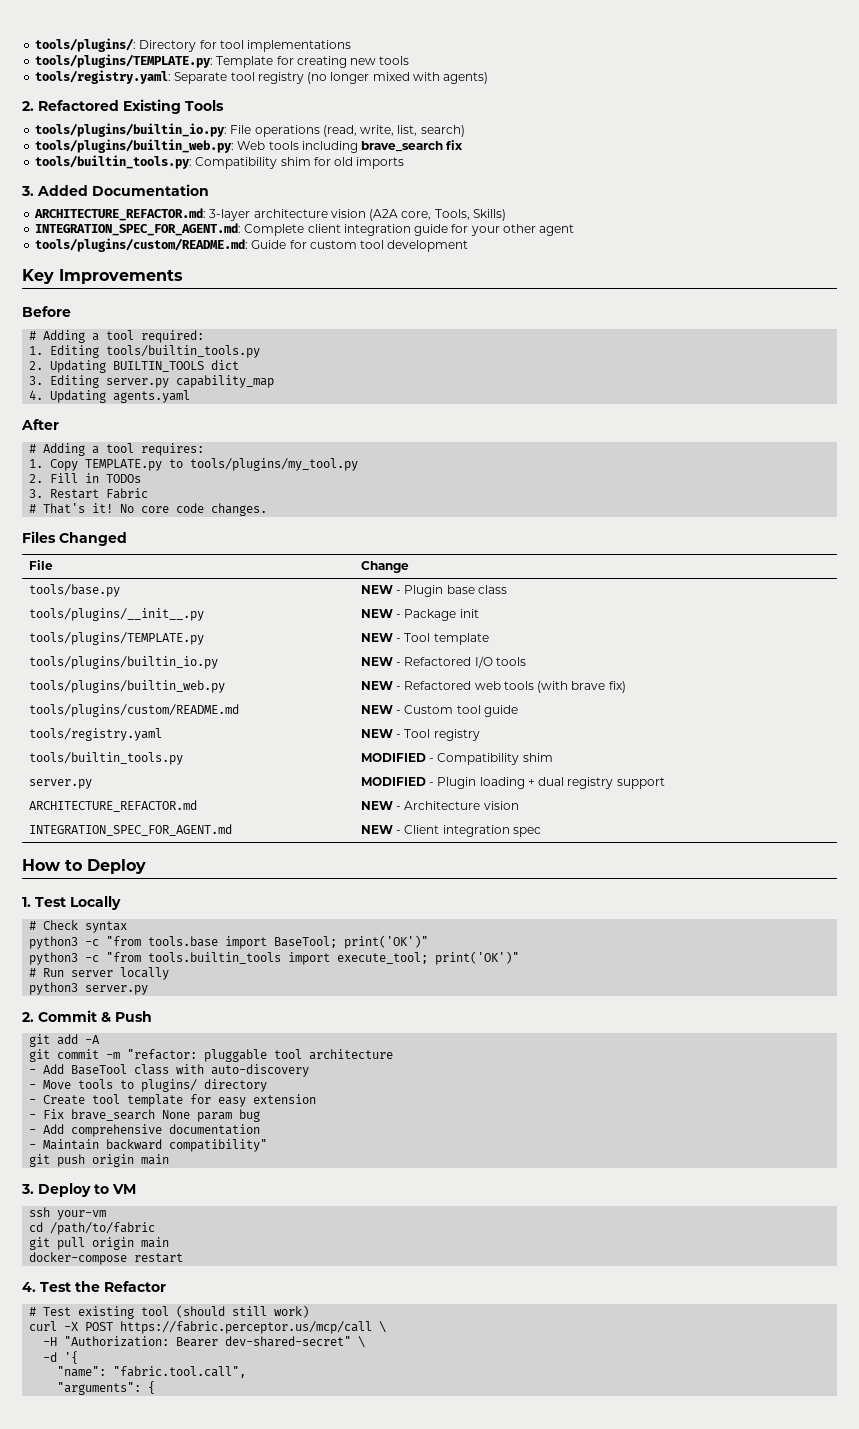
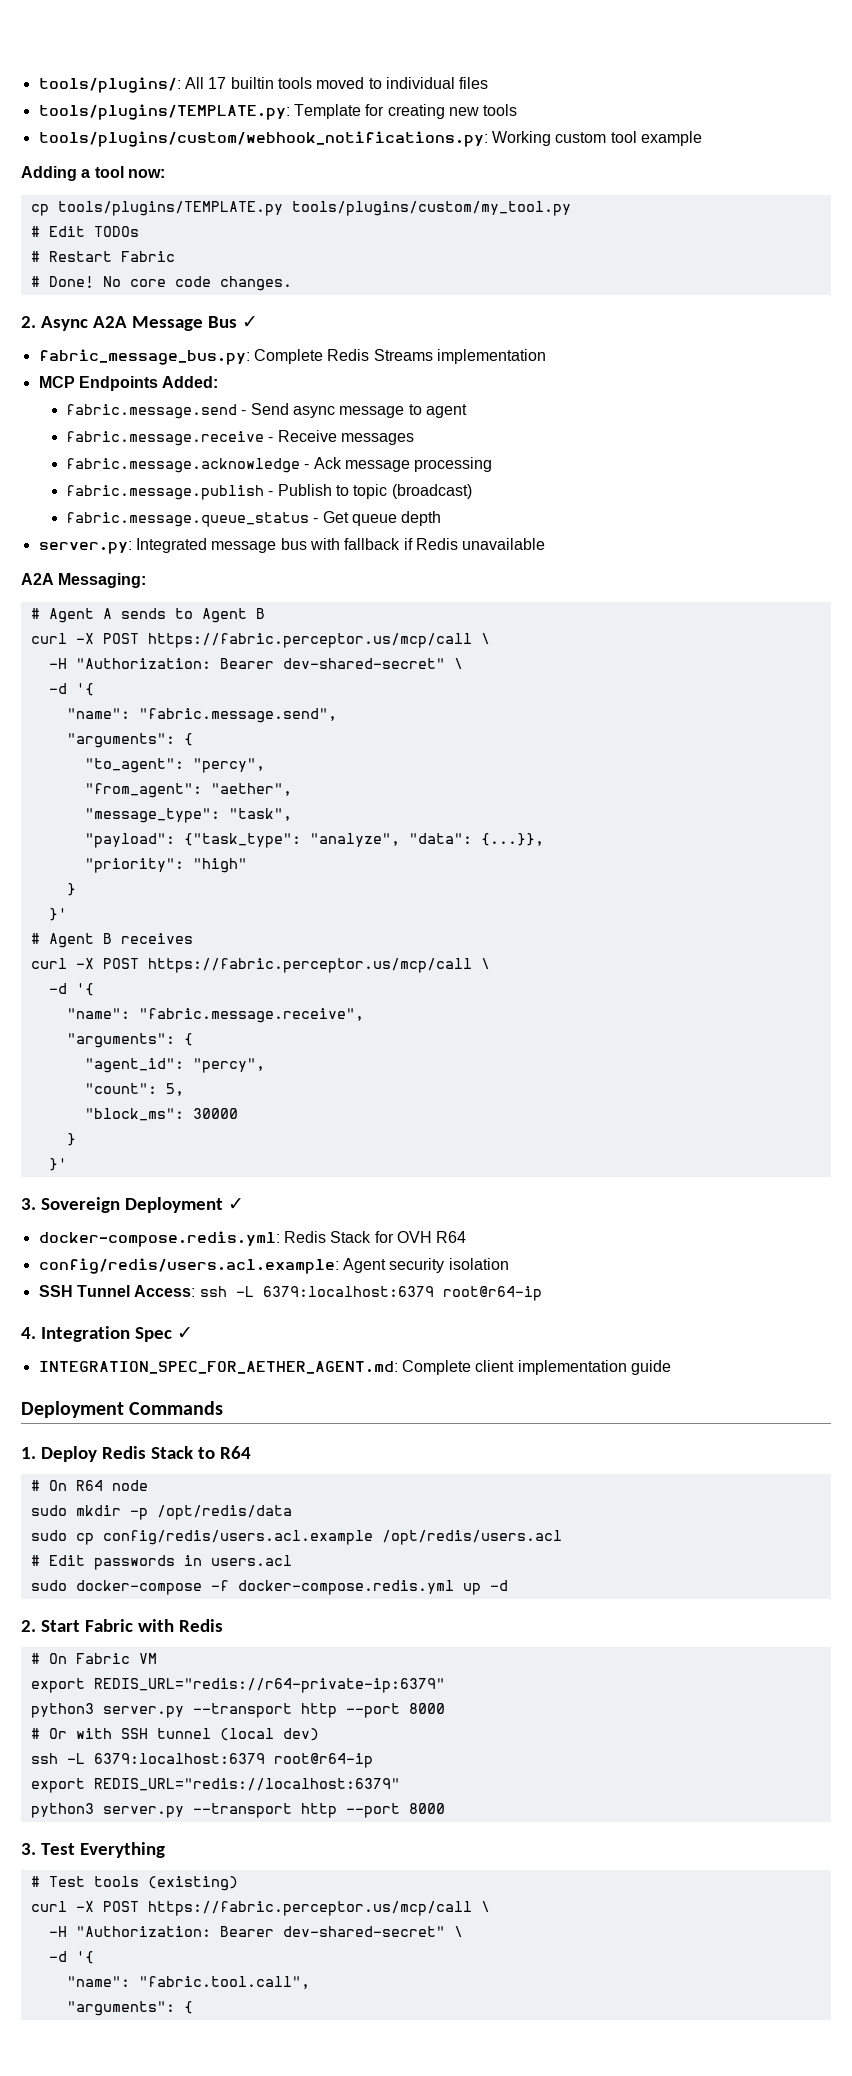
- tools/plugins/: Directory for tool implementations
+ tools/plugins/: All 17 builtin tools moved to individual files
- tools/registry.yaml: Separate tool registry (no longer mixed with agents)
- 2. Refactored Existing Tools
- tools/plugins/builtin_io.py: File operations (read, write, list, search)
- tools/plugins/builtin_web.py: Web tools including brave_search fix
- tools/builtin_tools.py: Compatibility shim for old imports
- 3. Added Documentation
- ARCHITECTURE_REFACTOR.md: 3-layer architecture vision (A2A core, Tools, Skills)
- INTEGRATION_SPEC_FOR_AGENT.md: Complete client integration guide for your other agent
- tools/plugins/custom/README.md: Guide for custom tool development
- Key Improvements
- Before
- # Adding a tool required:
- 1. Editing tools/builtin_tools.py
- 2. Updating BUILTIN_TOOLS dict
- 3. Editing server.py capability_map
- 4. Updating agents.yaml
- After
- # Adding a tool requires:
- 1. Copy TEMPLATE.py to tools/plugins/my_tool.py
- 2. Fill in TODOs
+ tools/plugins/custom/webhook_notifications.py: Working custom tool example
+ Adding a tool now:
+ cp tools/plugins/TEMPLATE.py tools/plugins/custom/my_tool.py
+ # Edit TODOs
- 3. Restart Fabric
+ # Restart Fabric
- # That's it!
+ # Done!
- Files Changed
- File | Change
- tools/base.py | NEW - Plugin base class
- tools/plugins/__init__.py | NEW - Package init
- tools/plugins/TEMPLATE.py | NEW - Tool template
- tools/plugins/builtin_io.py | NEW - Refactored I/O tools
- tools/plugins/builtin_web.py | NEW - Refactored web tools (with brave fix)
- tools/plugins/custom/README.md | NEW - Custom tool guide
- tools/registry.yaml | NEW - Tool registry
- tools/builtin_tools.py | MODIFIED - Compatibility shim
- server.py | MODIFIED - Plugin loading + dual registry support
- ARCHITECTURE_REFACTOR.md | NEW - Architecture vision
- INTEGRATION_SPEC_FOR_AGENT.md | NEW - Client integration spec
- How to Deploy
- 1. Test Locally
- # Check syntax
- python3 -c "from tools.base import BaseTool; print('OK')"
- python3 -c "from tools.builtin_tools import execute_tool; print('OK')"
- # Run server locally
- python3 server.py
- 2. Commit & Push
- git add -A
- git commit -m "refactor: pluggable tool architecture
- - Add BaseTool class with auto-discovery
- - Move tools to plugins/ directory
- - Create tool template for easy extension
- - Fix brave_search None param bug
- - Add comprehensive documentation
- - Maintain backward compatibility"
- git push origin main
- 3. Deploy to VM
- ssh your-vm
- cd /path/to/fabric
- git pull origin main
- docker-compose restart
- 4. Test the Refactor
- # Test existing tool (should still work)
+ 2. Async A2A Message Bus ✓
+ fabric_message_bus.py: Complete Redis Streams implementation
+ MCP Endpoints Added:
+ fabric.message.send - Send async message to agent
+ fabric.message.receive - Receive messages
+ fabric.message.acknowledge - Ack message processing
+ fabric.message.publish - Publish to topic (broadcast)
+ fabric.message.queue_status - Get queue depth
+ server.py: Integrated message bus with fallback if Redis unavailable
+ A2A Messaging:
+ # Agent A sends to Agent B
+ curl -X POST https://fabric.perceptor.us/mcp/call \
+ -H "Authorization: Bearer dev-shared-secret" \
+ -d '{
+ "name": "fabric.message.send",
+ "arguments": {
+ "to_agent": "percy",
+ "from_agent": "aether",
+ "message_type": "task",
+ "payload": {"task_type": "analyze", "data": {...}},
+ "priority": "high"
+ }
+ }'
+ # Agent B receives
+ curl -X POST https://fabric.perceptor.us/mcp/call \
+ -d '{
+ "name": "fabric.message.receive",
+ "arguments": {
+ "agent_id": "percy",
+ "count": 5,
+ "block_ms": 30000
+ }
+ }'
+ 3. Sovereign Deployment ✓
+ docker-compose.redis.yml: Redis Stack for OVH R64
+ config/redis/users.acl.example: Agent security isolation
+ SSH Tunnel Access: ssh -L 6379:localhost:6379 root@r64-ip
+ 4. Integration Spec ✓
+ INTEGRATION_SPEC_FOR_AETHER_AGENT.md: Complete client implementation guide
+ Deployment Commands
+ 1. Deploy Redis Stack to R64
+ # On R64 node
+ sudo mkdir -p /opt/redis/data
+ sudo cp config/redis/users.acl.example /opt/redis/users.acl
+ # Edit passwords in users.acl
+ sudo docker-compose -f docker-compose.redis.yml up -d
+ 2. Start Fabric with Redis
+ # On Fabric VM
+ export REDIS_URL="redis://r64-private-ip:6379"
+ python3 server.py --transport http --port 8000
+ # Or with SSH tunnel (local dev)
+ ssh -L 6379:localhost:6379 root@r64-ip
+ export REDIS_URL="redis://localhost:6379"
+ python3 server.py --transport http --port 8000
+ 3. Test Everything
+ # Test tools (existing)

